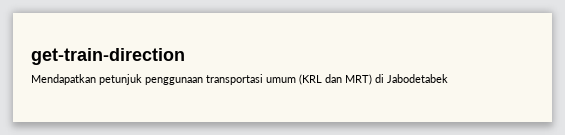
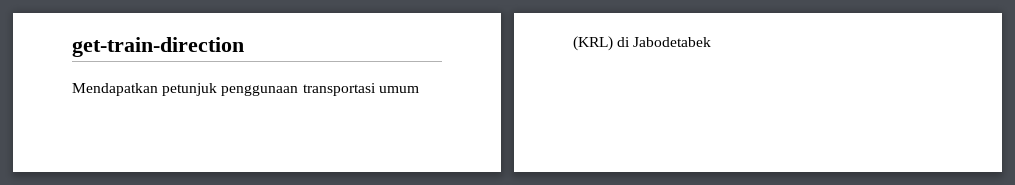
- Mendapatkan petunjuk penggunaan transportasi umum (KRL dan MRT) di Jabodetabek
+ Mendapatkan petunjuk penggunaan transportasi umum (KRL) di Jabodetabek

